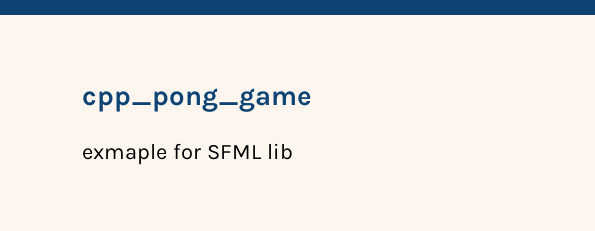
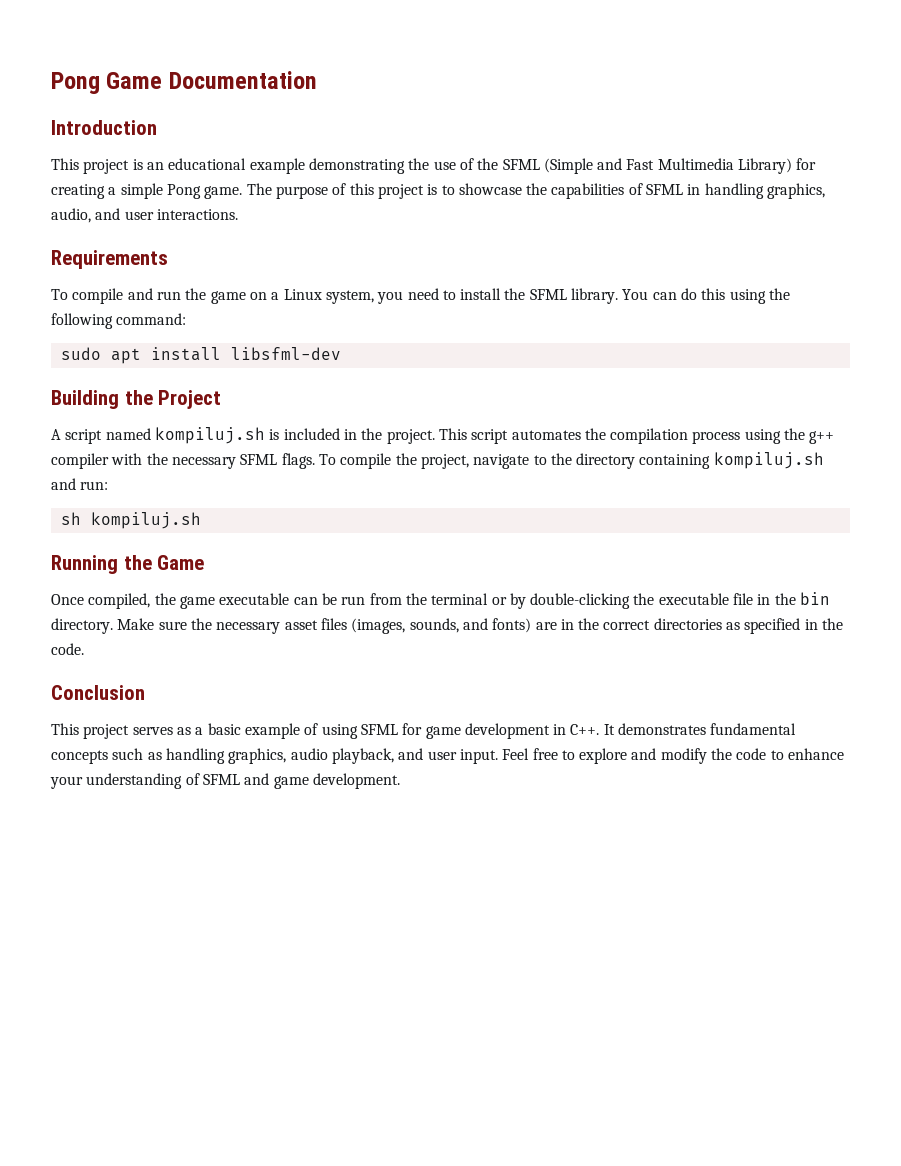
- cpp_pong_game
- exmaple for SFML lib
+ Pong Game Documentation
+ Introduction
+ This project is an educational example demonstrating the use of the SFML (Simple and Fast Multimedia Library) for creating a simple Pong game. The purpose of this project is to showcase the capabilities of SFML in handling graphics, audio, and user interactions.
+ Requirements
+ To compile and run the game on a Linux system, you need to install the SFML library. You can do this using the following command:
+ sudo apt install libsfml-dev
+ Building the Project
+ A script named kompiluj.sh is included in the project. This script automates the compilation process using the g++ compiler with the necessary SFML flags. To compile the project, navigate to the directory containing kompiluj.sh and run:
+ sh kompiluj.sh
+ Running the Game
+ Once compiled, the game executable can be run from the terminal or by double-clicking the executable file in the bin directory. Make sure the necessary asset files (images, sounds, and fonts) are in the correct directories as specified in the code.
+ Conclusion
+ This project serves as a basic example of using SFML for game development in C++. It demonstrates fundamental concepts such as handling graphics, audio playback, and user input. Feel free to explore and modify the code to enhance your understanding of SFML and game development.

